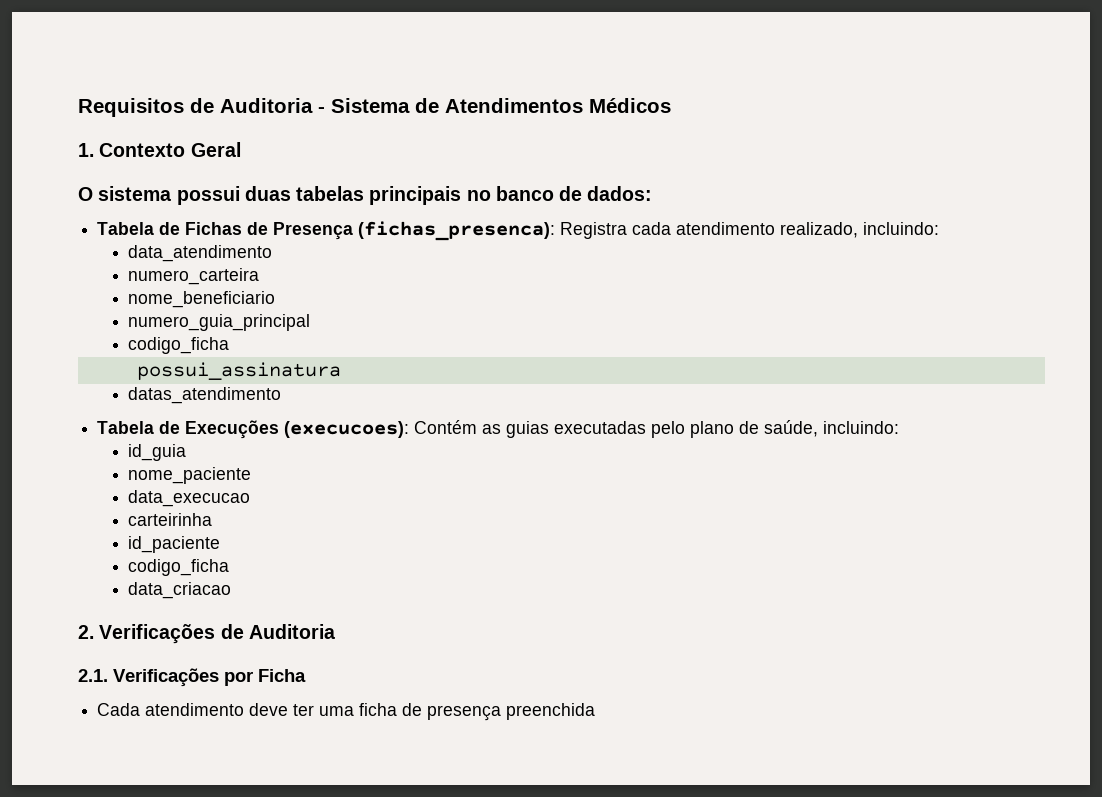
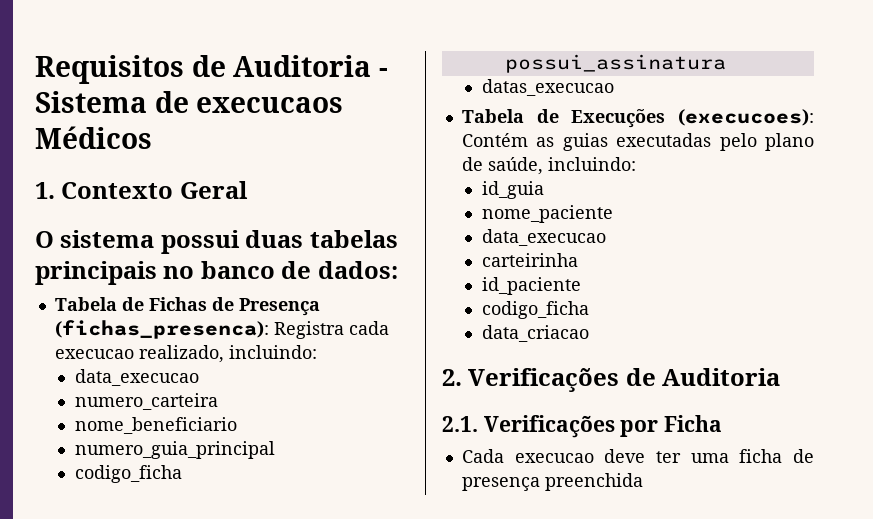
- Requisitos de Auditoria - Sistema de Atendimentos Médicos
+ Requisitos de Auditoria - Sistema de execucaos Médicos
- Tabela de Fichas de Presença (fichas_presenca): Registra cada atendimento realizado, incluindo:
- data_atendimento
+ Tabela de Fichas de Presença (fichas_presenca): Registra cada execucao realizado, incluindo:
+ data_execucao
- datas_atendimento
+ datas_execucao
- Cada atendimento deve ter uma ficha de presença preenchida
+ Cada execucao deve ter uma ficha de presença preenchida

